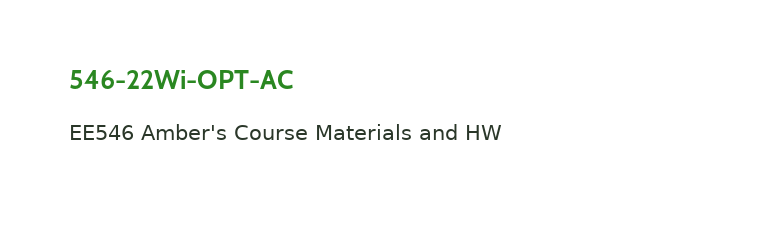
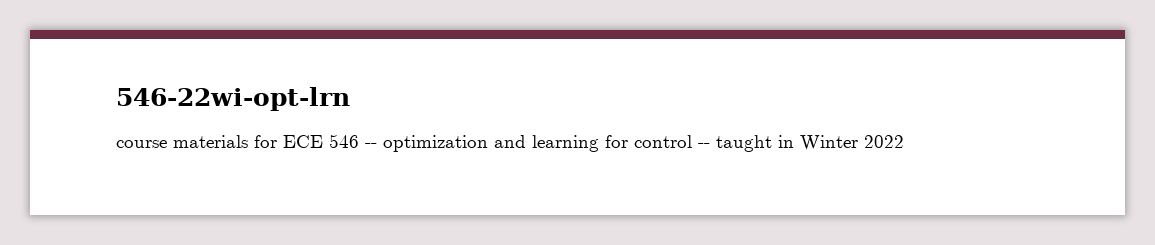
- 546-22Wi-OPT-AC
- EE546 Amber's Course Materials and HW
+ 546-22wi-opt-lrn
+ course materials for ECE 546 -- optimization and learning for control -- taught in Winter 2022

